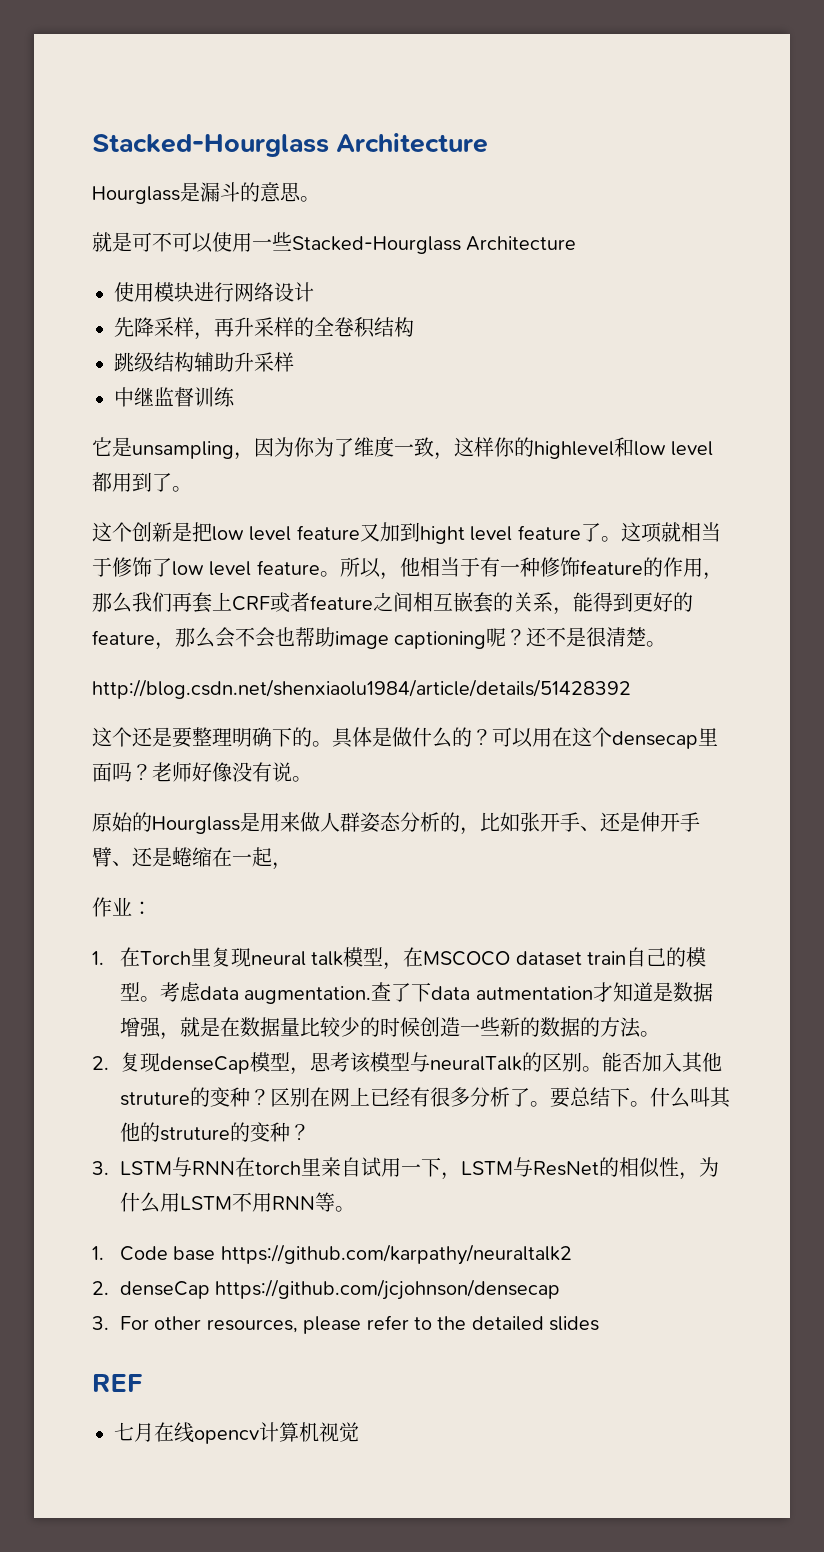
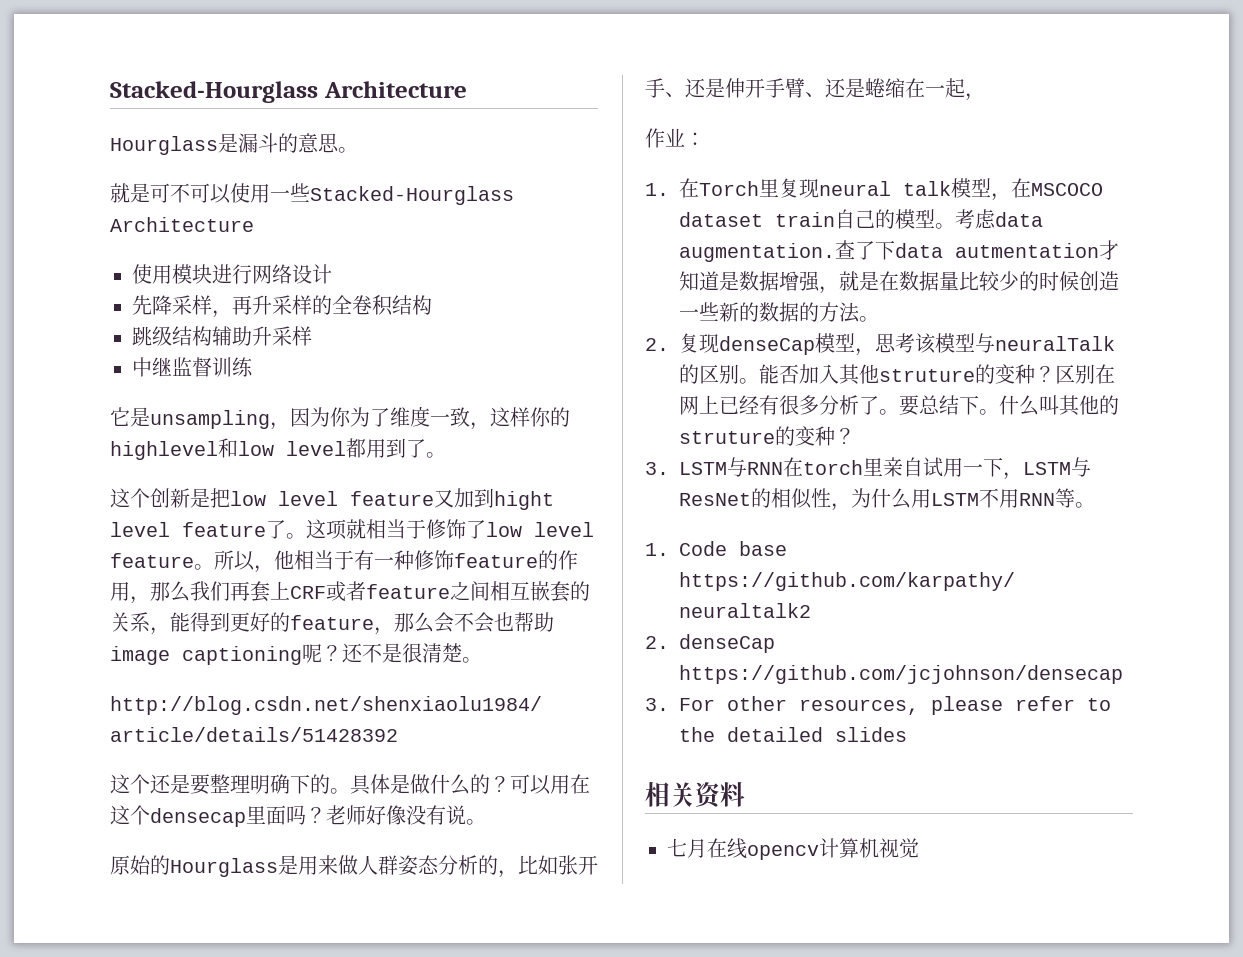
- REF
+ 相关资料

